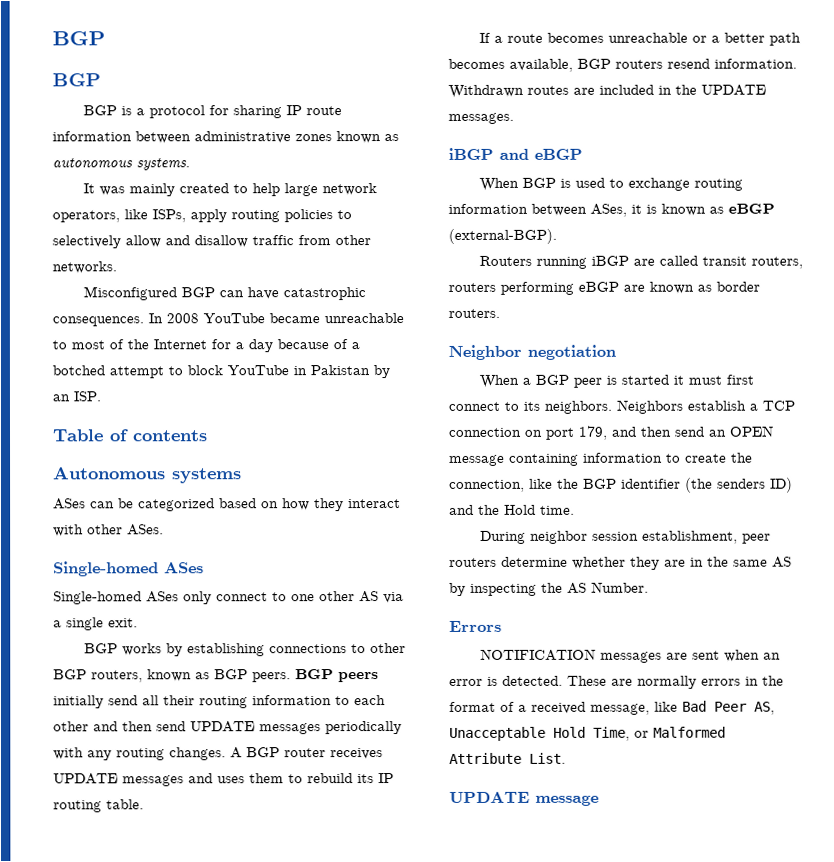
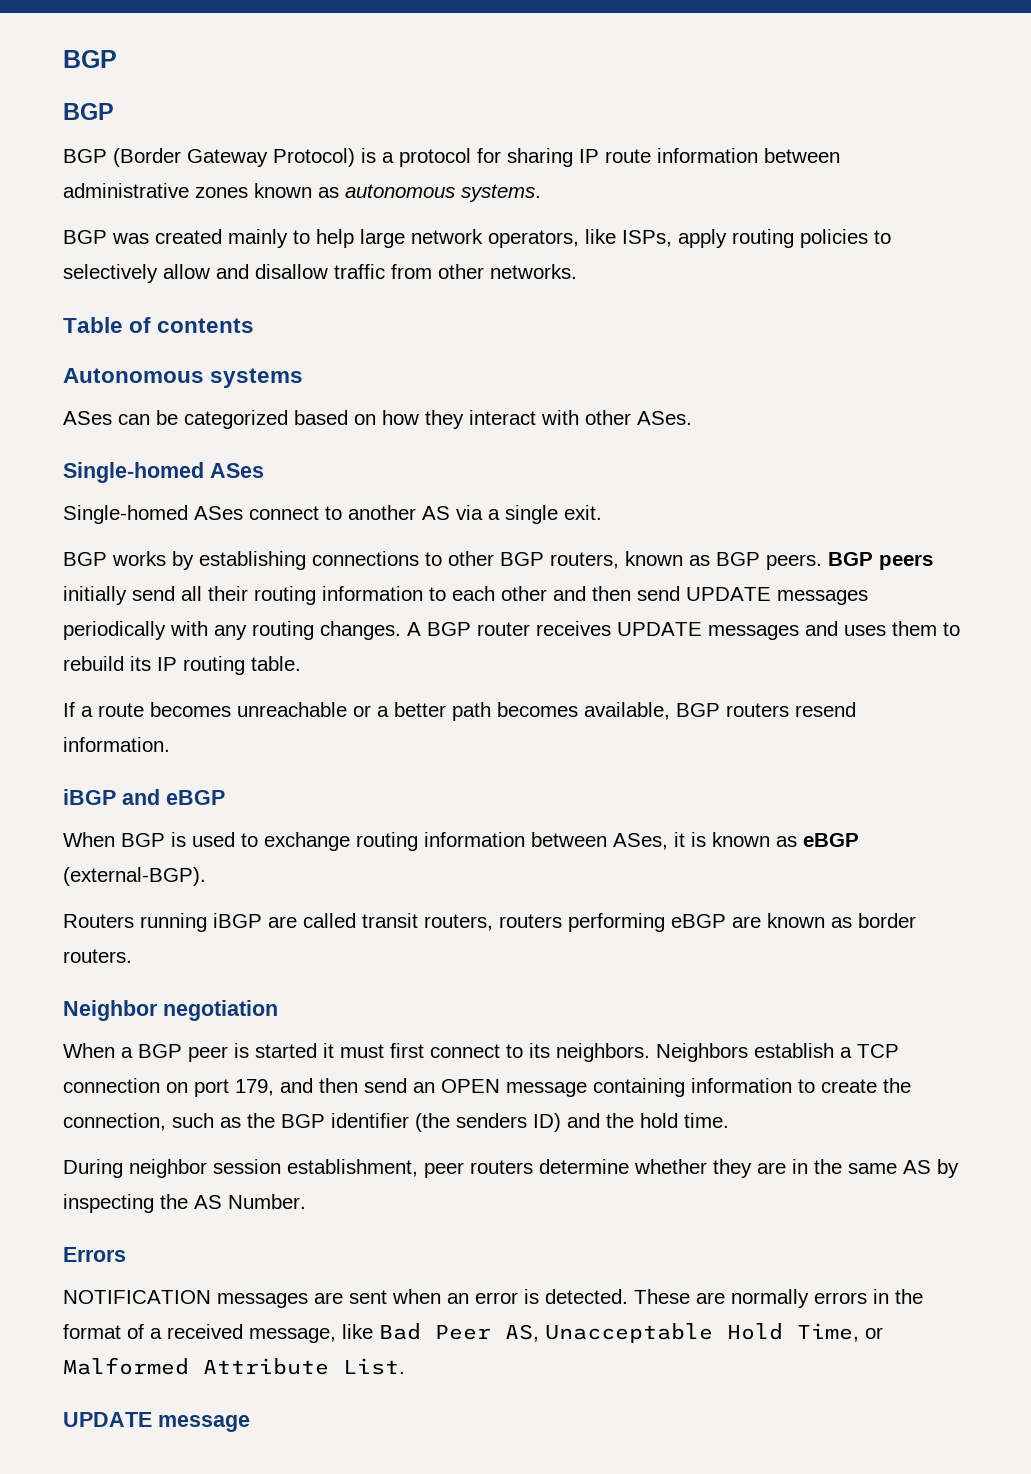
- BGP is a protocol for sharing IP route information between administrative zones known as autonomous systems.
+ BGP (Border Gateway Protocol) is a protocol for sharing IP route information between administrative zones known as autonomous systems.
- It was mainly created to help large network operators, like ISPs, apply routing policies to selectively allow and disallow traffic from other networks.
+ BGP was created mainly to help large network operators, like ISPs, apply routing policies to selectively allow and disallow traffic from other networks.
- Misconfigured BGP can have catastrophic consequences. In 2008 YouTube became unreachable to most of the Internet for a day because of a botched attempt to block YouTube in Pakistan by an ISP.
- Single-homed ASes only connect to one other AS via a single exit.
+ Single-homed ASes connect to another AS via a single exit.
- Withdrawn routes are included in the UPDATE messages.
- Neighbors establish a TCP connection on port 179, and then send an OPEN message containing information to create the connection, like the BGP identifier (the senders ID) and the Hold time.
+ Neighbors establish a TCP connection on port 179, and then send an OPEN message containing information to create the connection, such as the BGP identifier (the senders ID) and the hold time.

